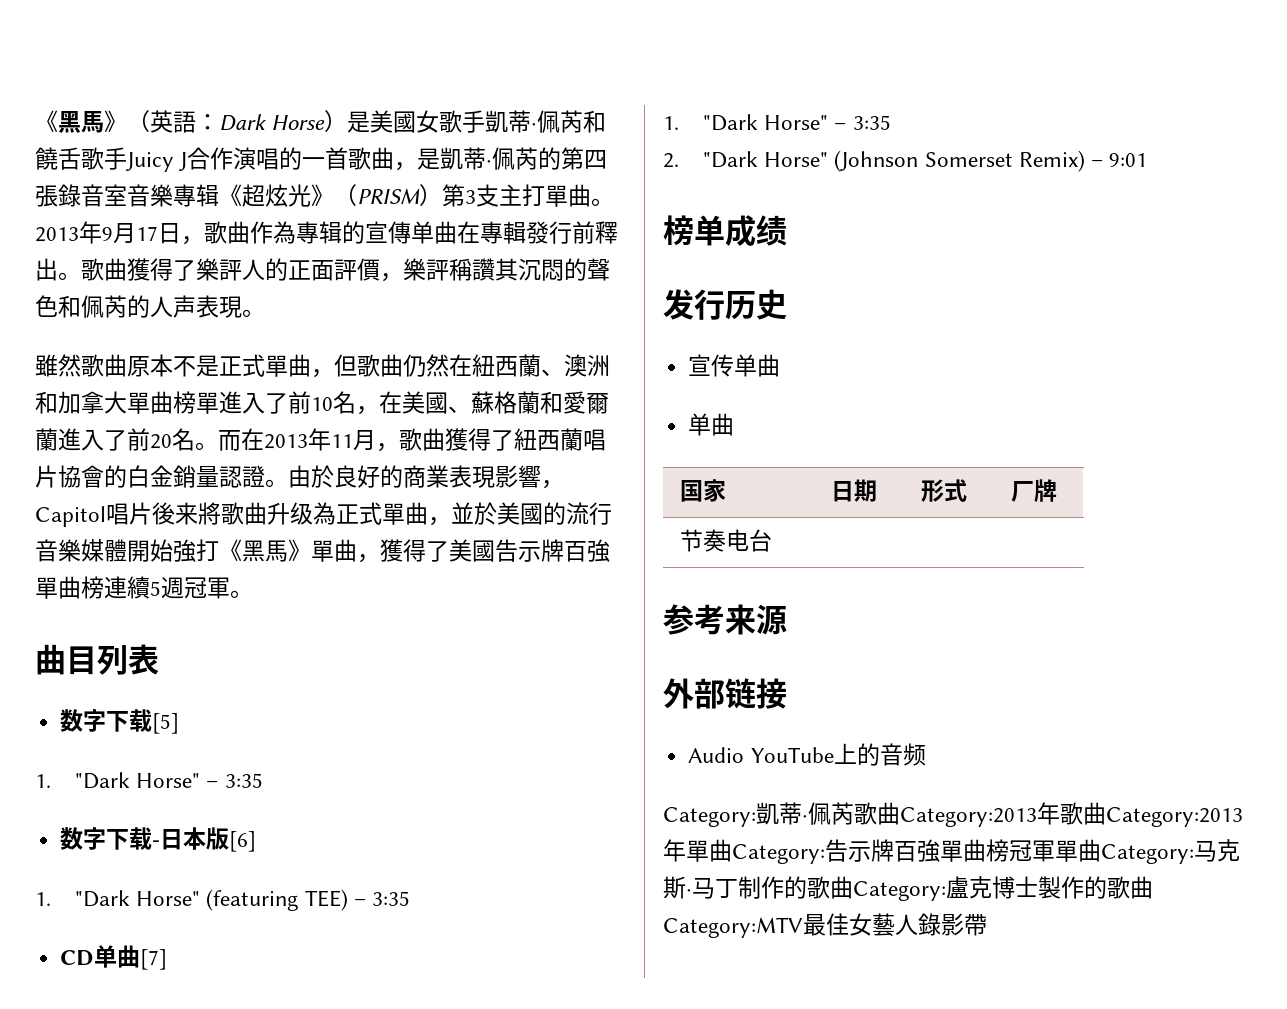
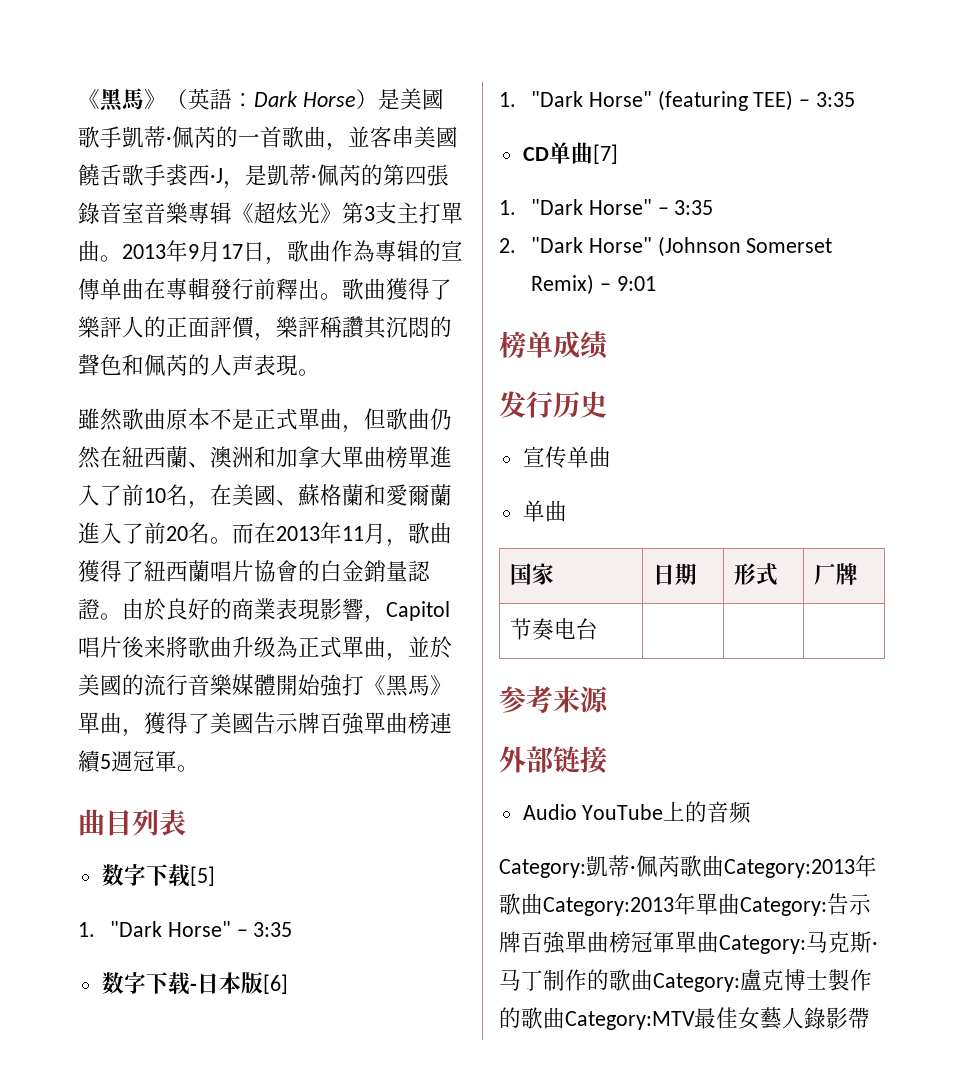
- 《黑馬》（英語：Dark Horse）是美國女歌手凱蒂·佩芮和饒舌歌手Juicy J合作演唱的一首歌曲，是凱蒂·佩芮的第四張錄音室音樂專辑《超炫光》（PRISM）第3支主打單曲。
+ 《黑馬》（英語：Dark Horse）是美國歌手凱蒂·佩芮的一首歌曲，並客串美國饒舌歌手裘西·J，是凱蒂·佩芮的第四張錄音室音樂專辑《超炫光》第3支主打單曲。

